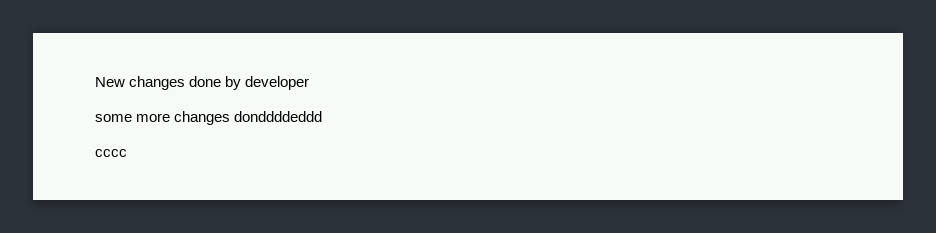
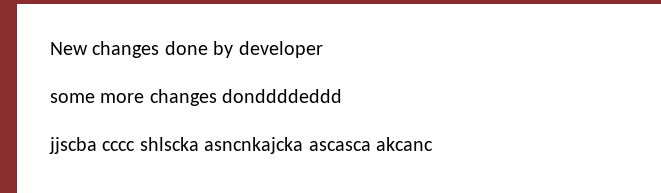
- cccc
+ jjscba cccc shlscka asncnkajcka ascasca akcanc

